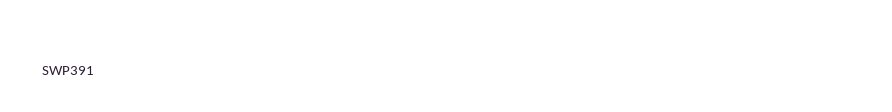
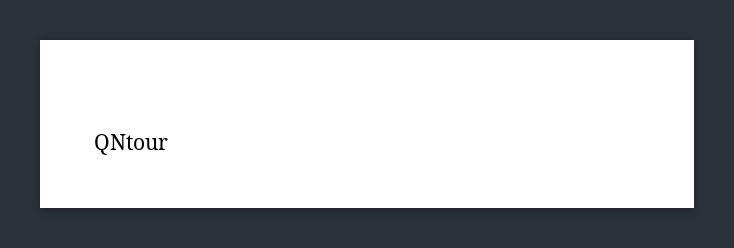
- SWP391
+ QNtour

